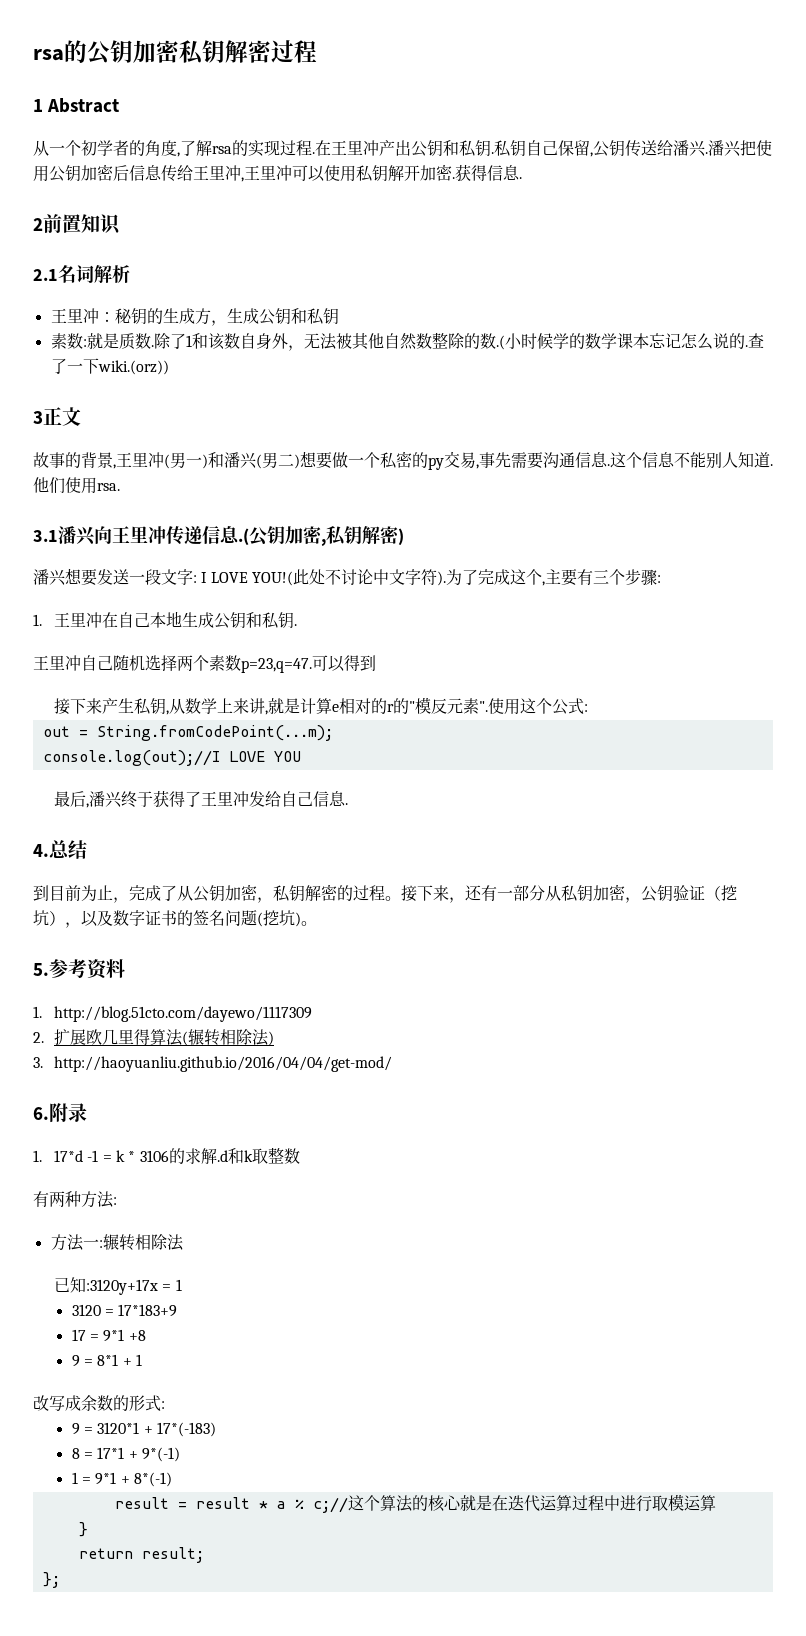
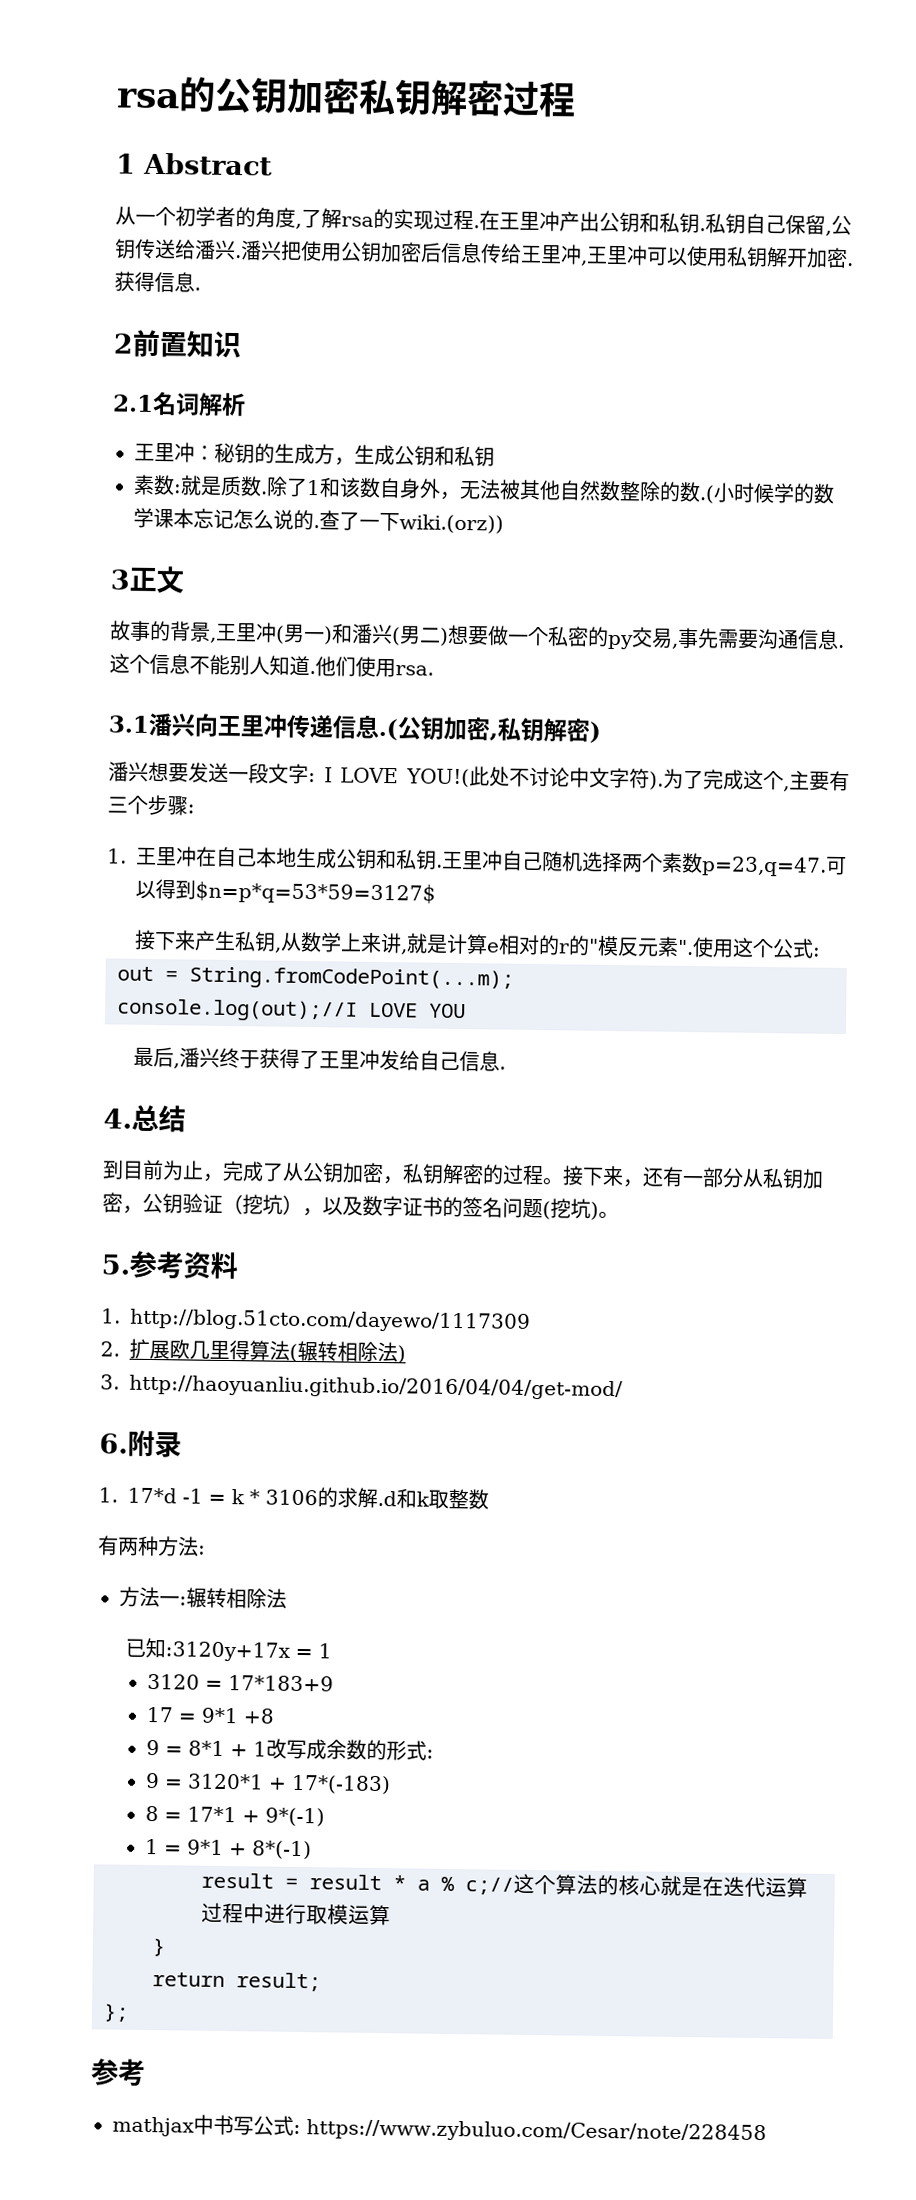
- 1.王里冲在自己本地生成公钥和私钥.
- 王里冲自己随机选择两个素数p=23,q=47.
+ 1.王里冲在自己本地生成公钥和私钥.王里冲自己随机选择两个素数p=23,q=47.
- 可以得到
+ 可以得到$n=p*q=53*59=3127$
- 9 = 8*1 + 1
- 改写成余数的形式:
+ 9 = 8*1 + 1改写成余数的形式:
  };
+ 参考
+ mathjax中书写公式: https://www.zybuluo.com/Cesar/note/228458

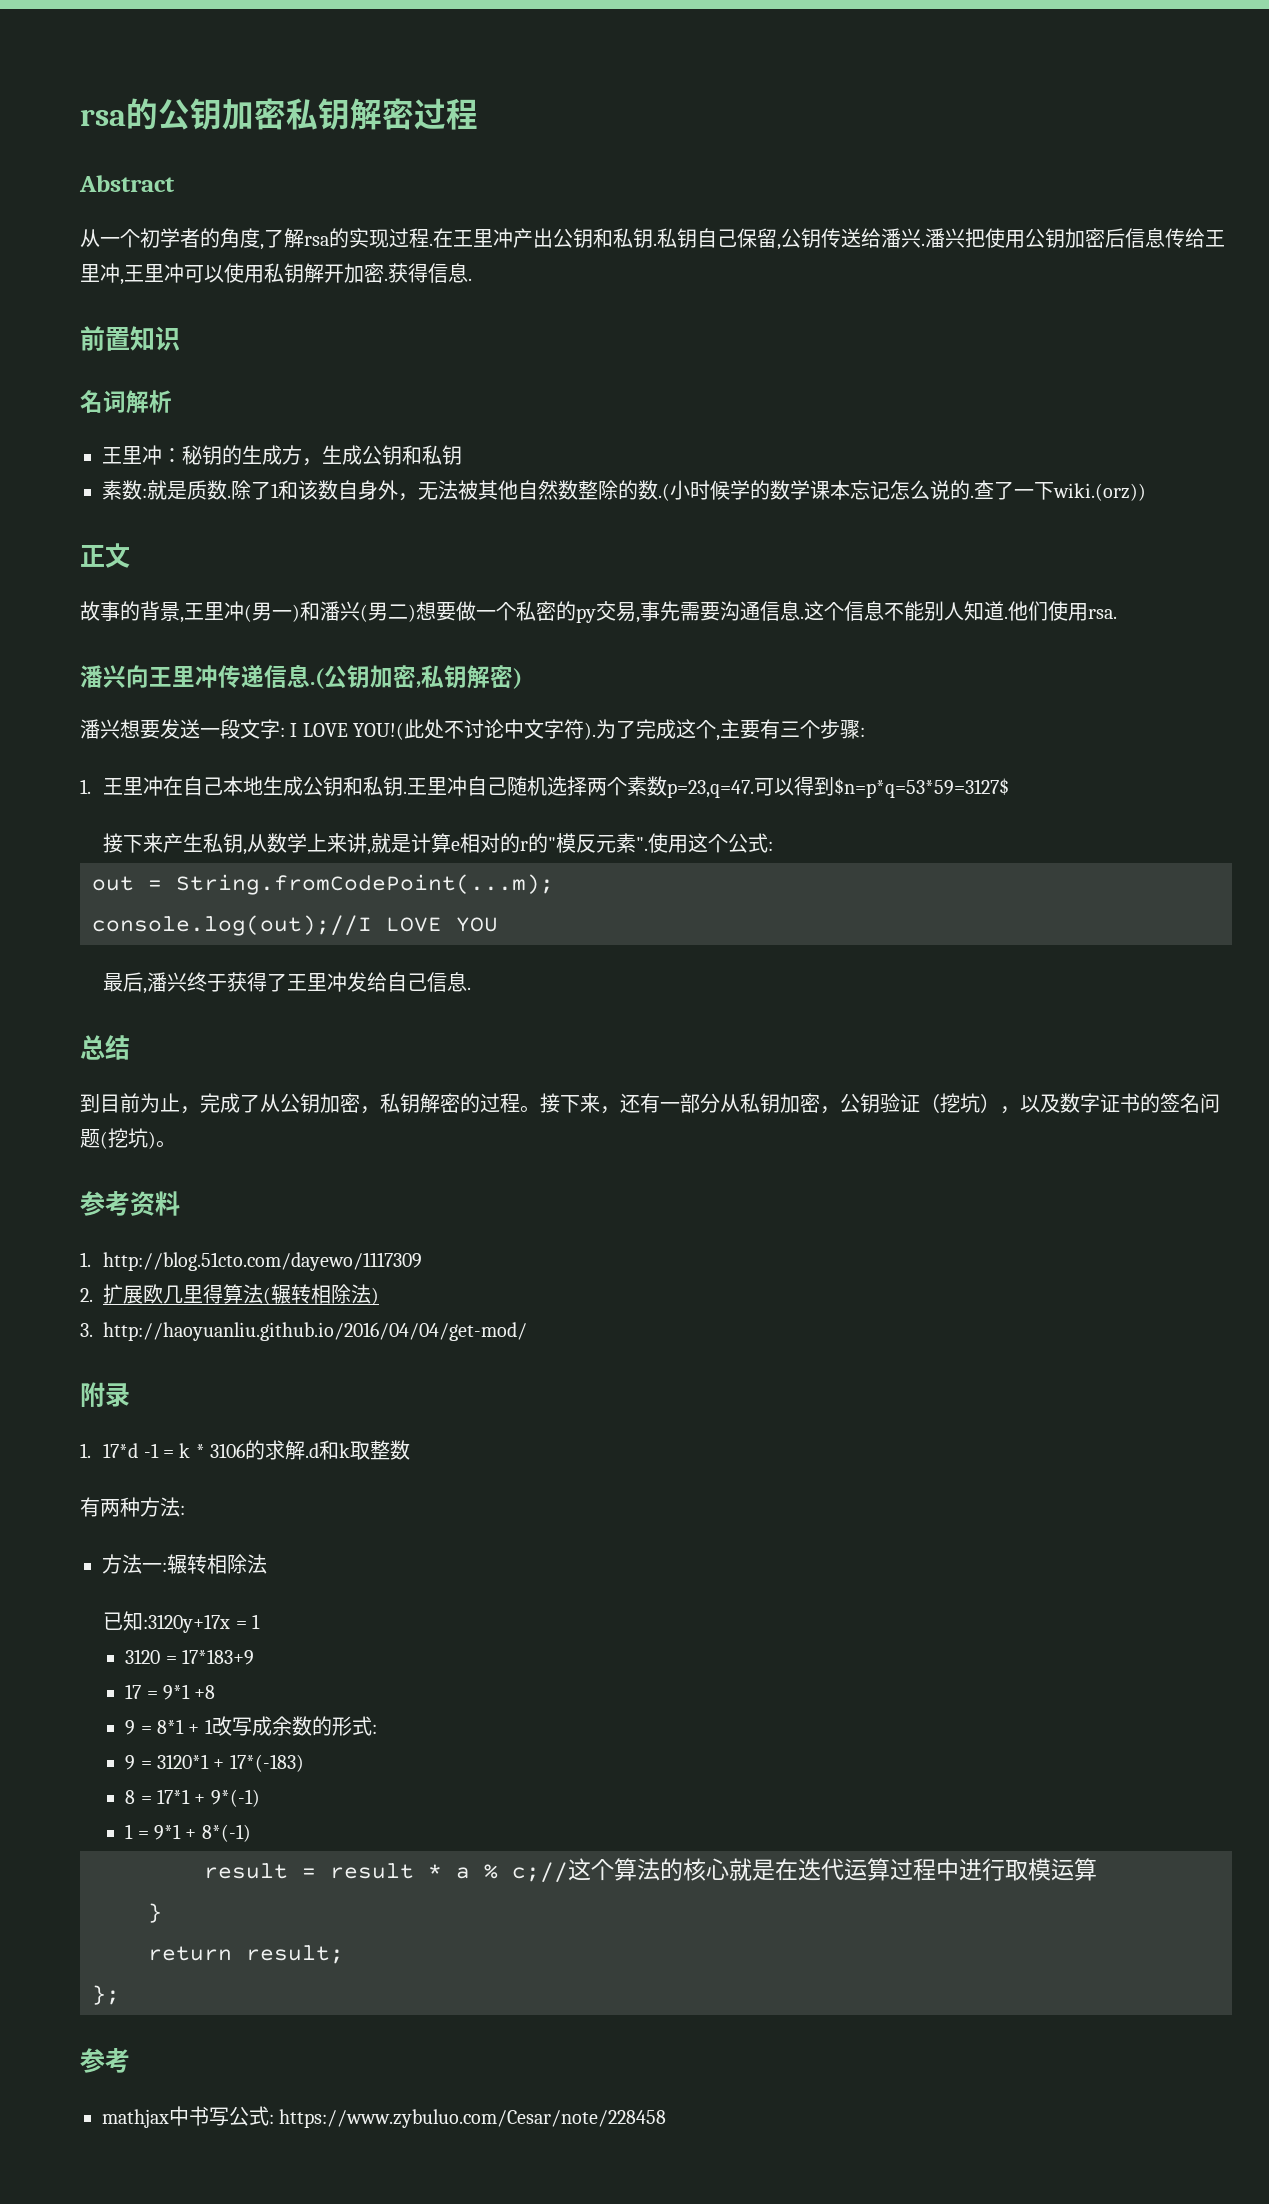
- 1 Abstract
+ Abstract
- 2前置知识
+ 前置知识
- 2.1名词解析
+ 名词解析
- 3正文
+ 正文
- 3.1潘兴向王里冲传递信息.(公钥加密,私钥解密)
+ 潘兴向王里冲传递信息.(公钥加密,私钥解密)
- 4.总结
+ 总结
- 5.参考资料
+ 参考资料
- 6.附录
+ 附录

